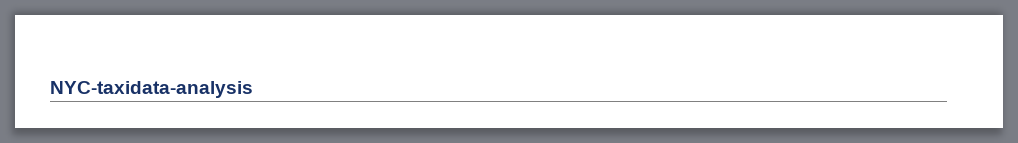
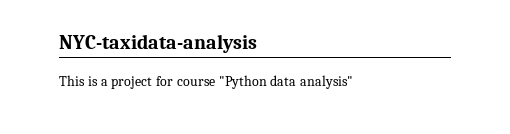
+ This is a project for course "Python data analysis"

